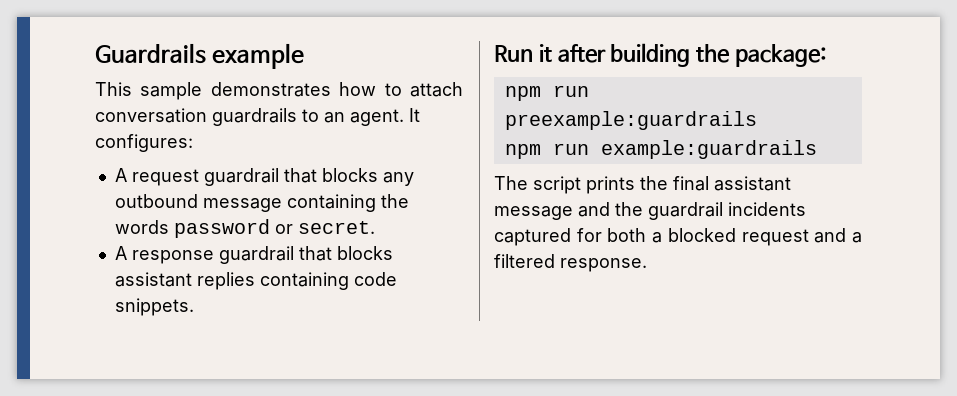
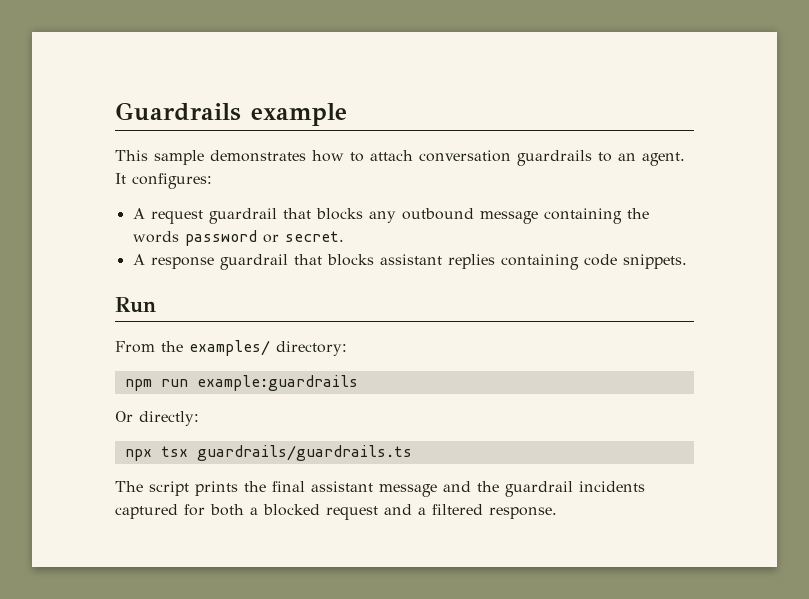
- Run it after building the package:
- npm run preexample:guardrails
+ Run
+ From the examples/ directory:
  npm run example:guardrails
+ Or directly:
+ npx tsx guardrails/guardrails.ts

